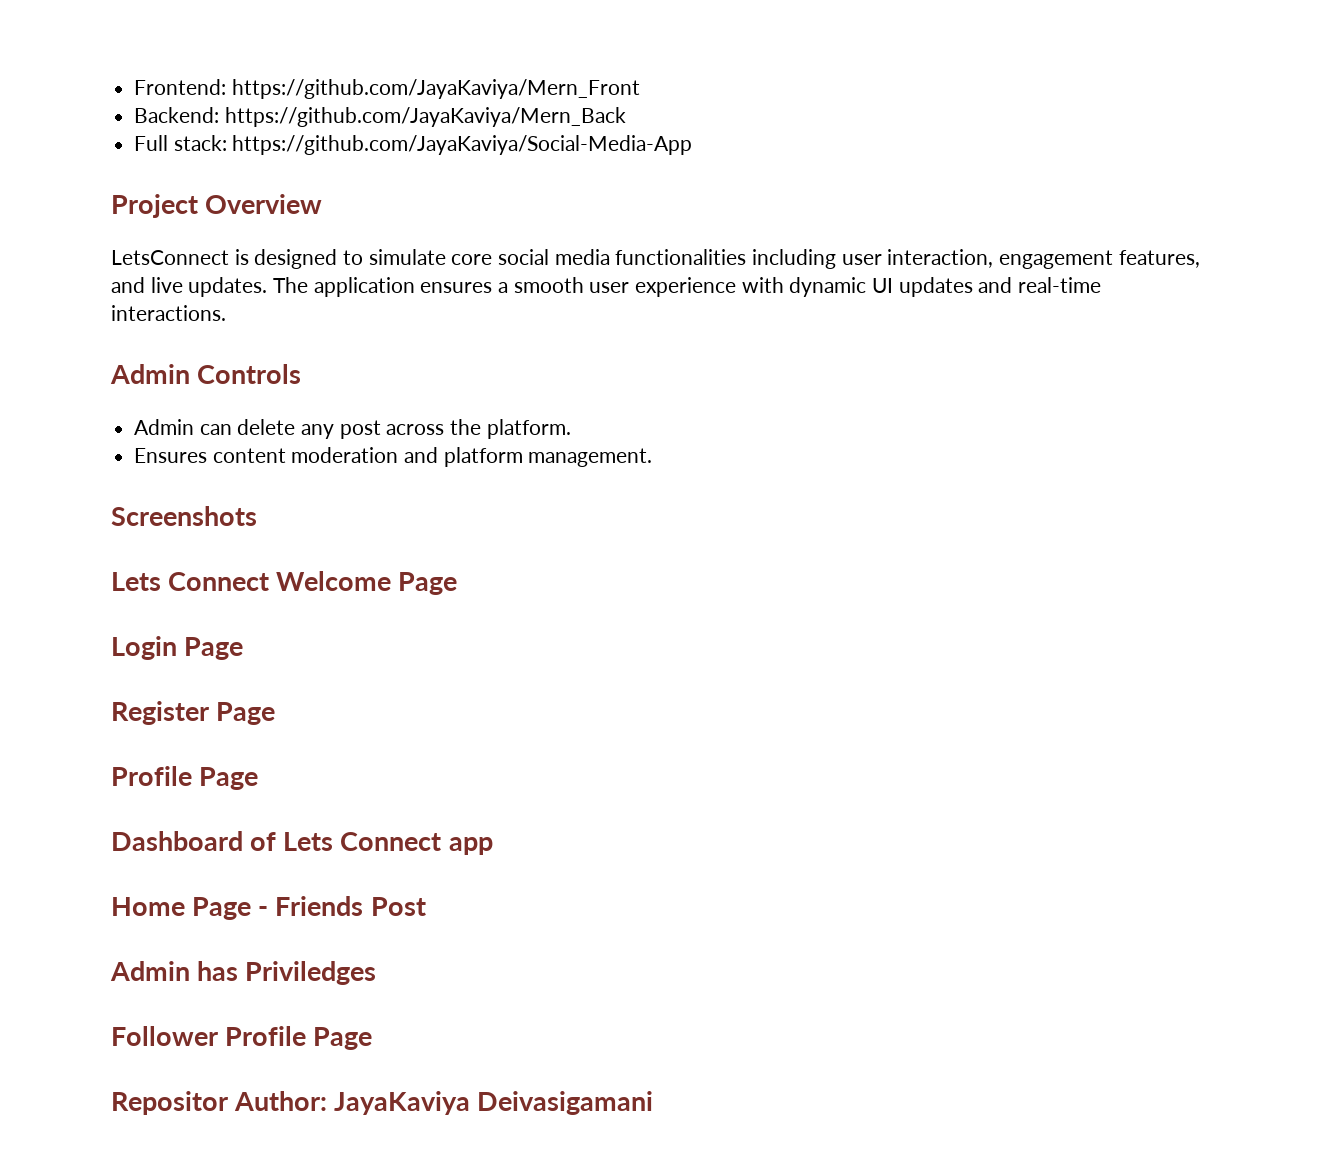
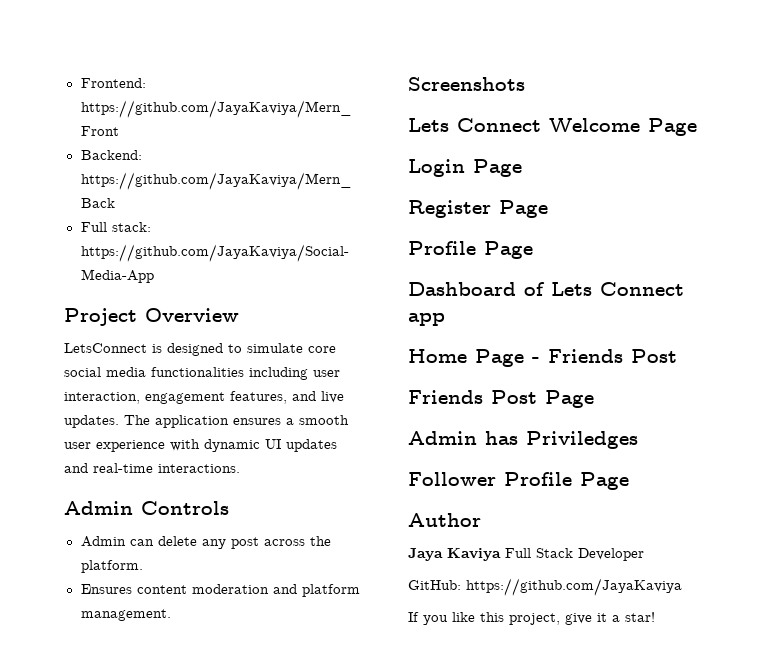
+ Friends Post Page
- Repositor Author: JayaKaviya Deivasigamani
+ Author
+ Jaya Kaviya Full Stack Developer
+ GitHub: https://github.com/JayaKaviya
+ If you like this project, give it a star!

